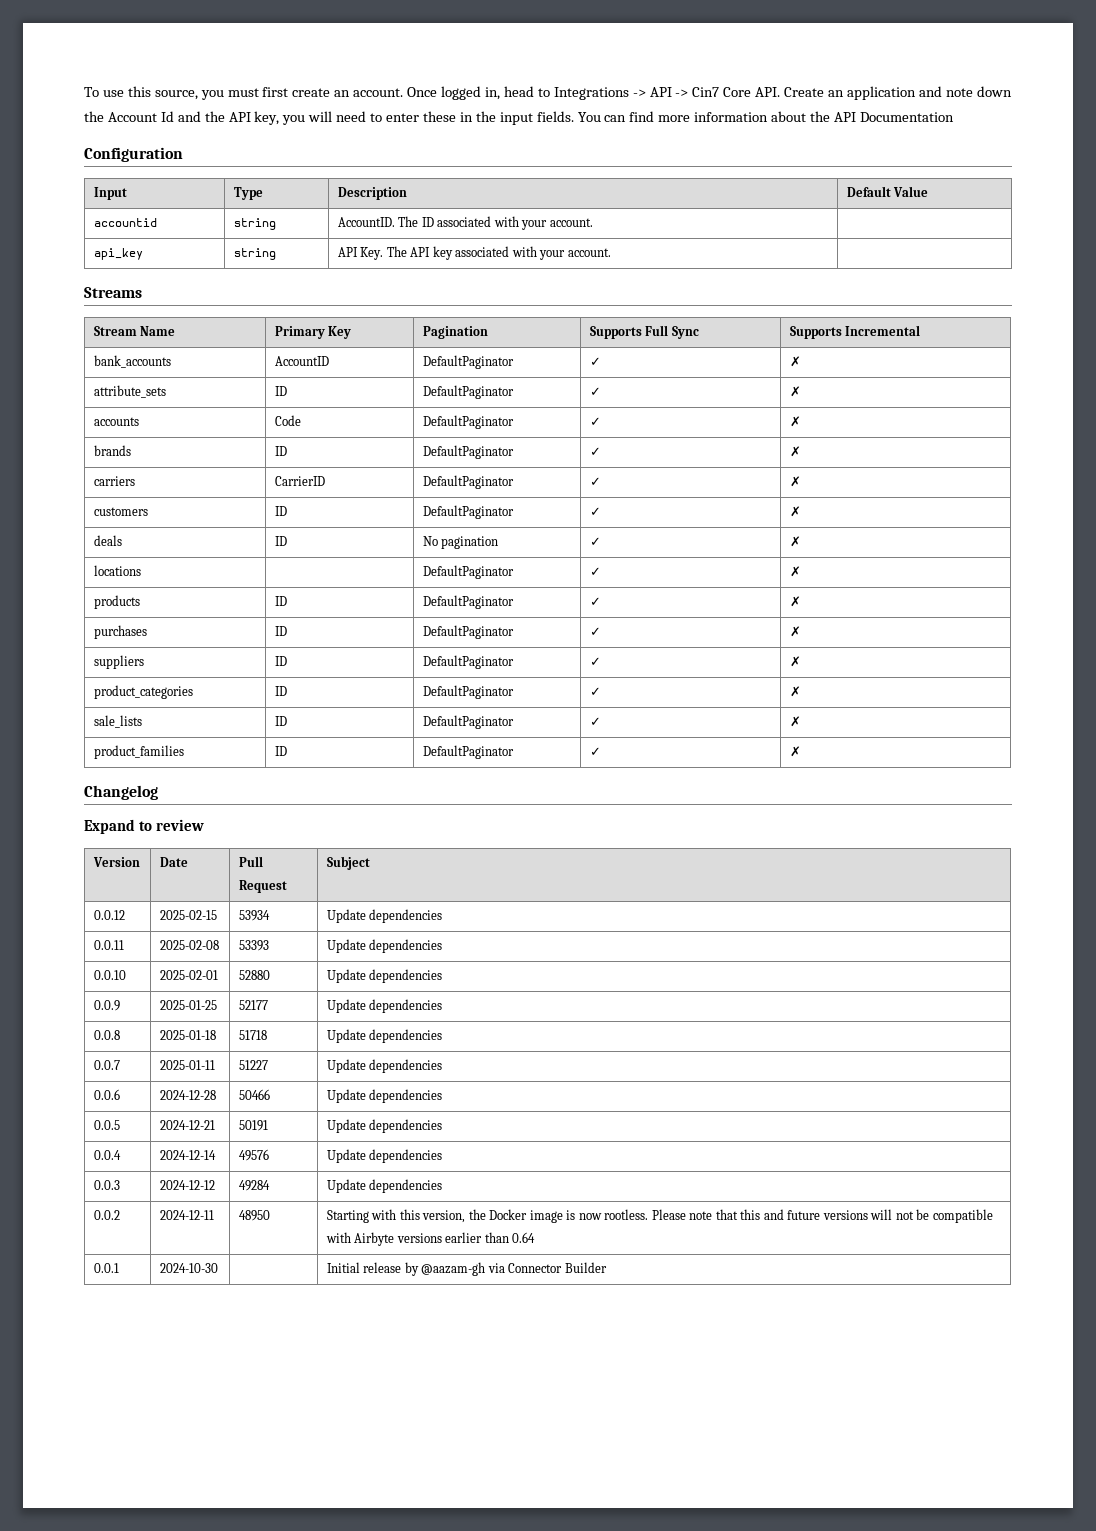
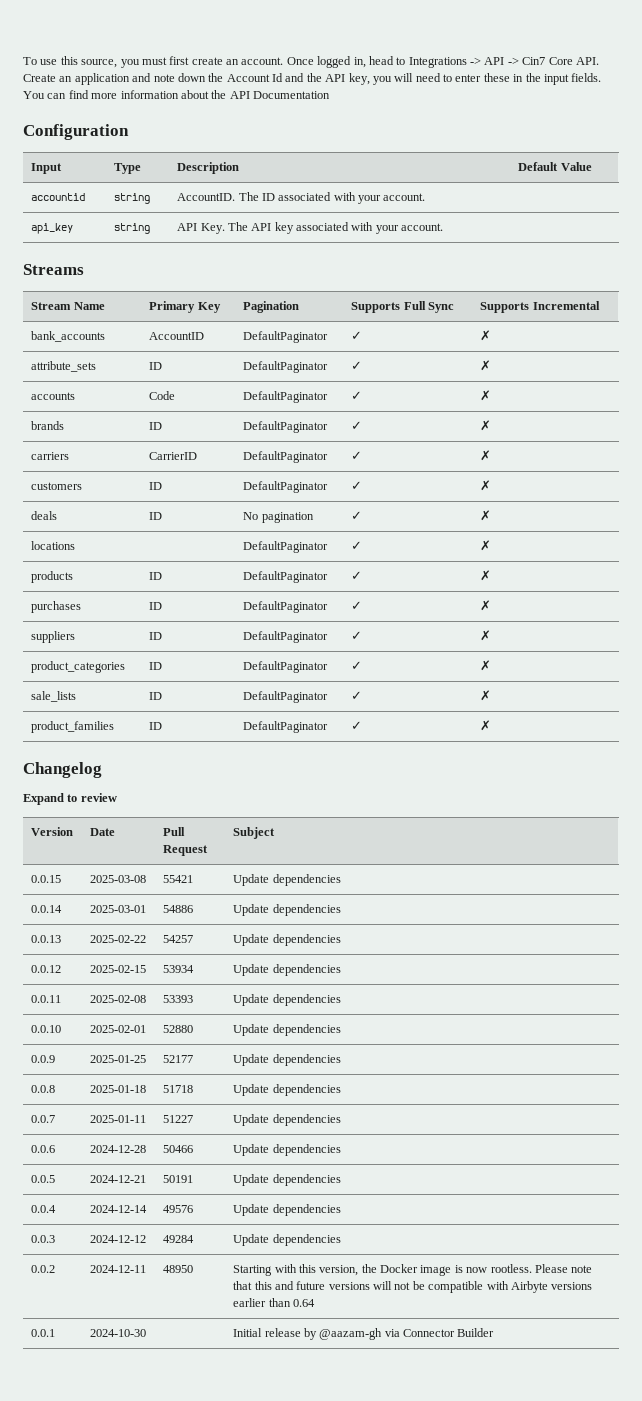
+ 0.0.15 | 2025-03-08 | 55421 | Update dependencies
+ 0.0.14 | 2025-03-01 | 54886 | Update dependencies
+ 0.0.13 | 2025-02-22 | 54257 | Update dependencies

